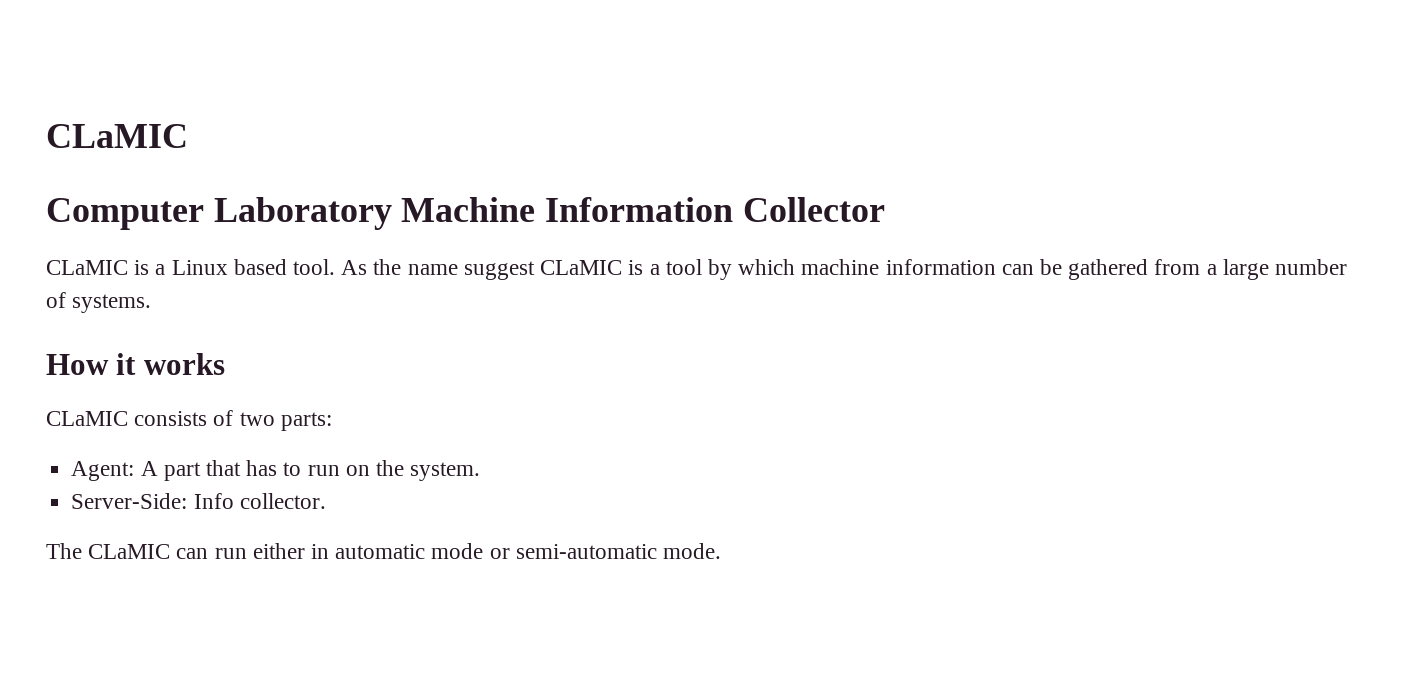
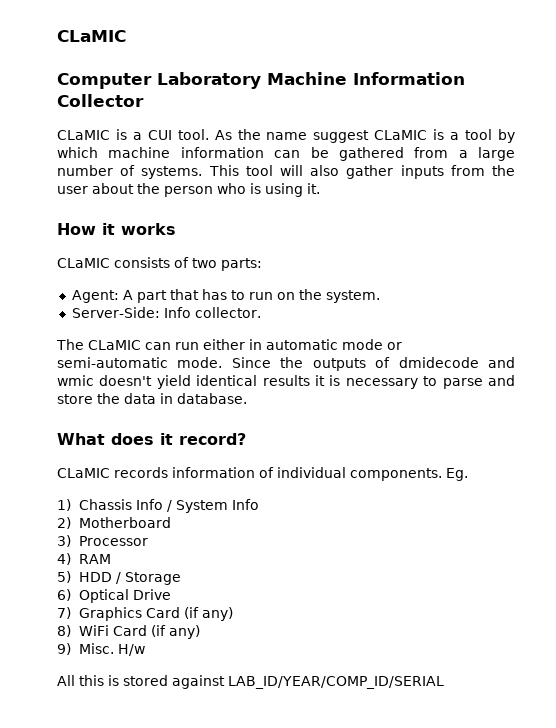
- CLaMIC is a Linux based tool.
+ CLaMIC is a CUI tool.
+ This tool will also gather inputs from the user about the person who is using it.
+ Since the outputs of dmidecode and wmic doesn't yield identical results it is necessary to parse and store the data in database.
+ What does it record?
+ CLaMIC records information of individual components. Eg.
+ 1) Chassis Info / System Info
+ 2) Motherboard
+ 3) Processor
+ 4) RAM
+ 5) HDD / Storage
+ 6) Optical Drive
+ 7) Graphics Card (if any)
+ 8) WiFi Card (if any)
+ 9) Misc. H/w
+ All this is stored against LAB_ID/YEAR/COMP_ID/SERIAL

